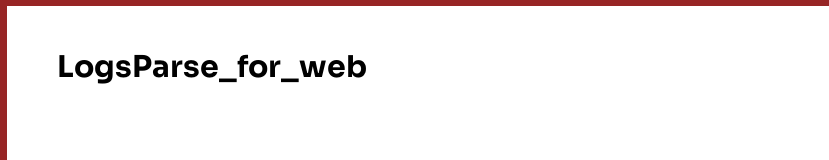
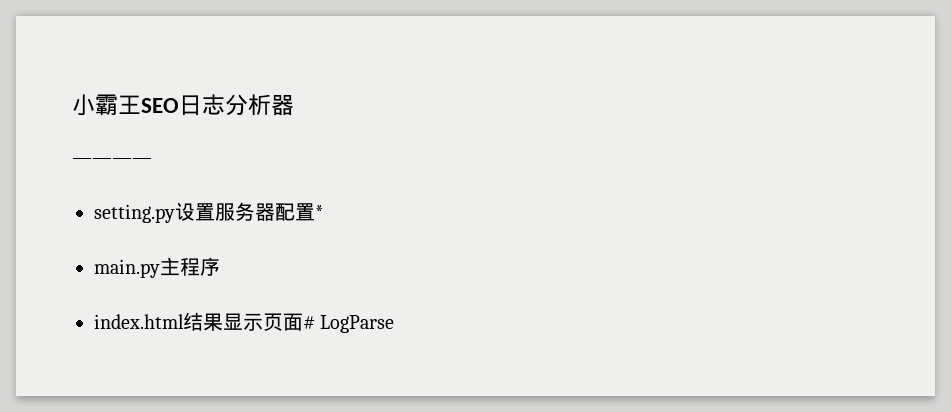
- LogsParse_for_web
+ 小霸王SEO日志分析器
+ ————
+ setting.py设置服务器配置*
+ main.py主程序
+ index.html结果显示页面# LogParse

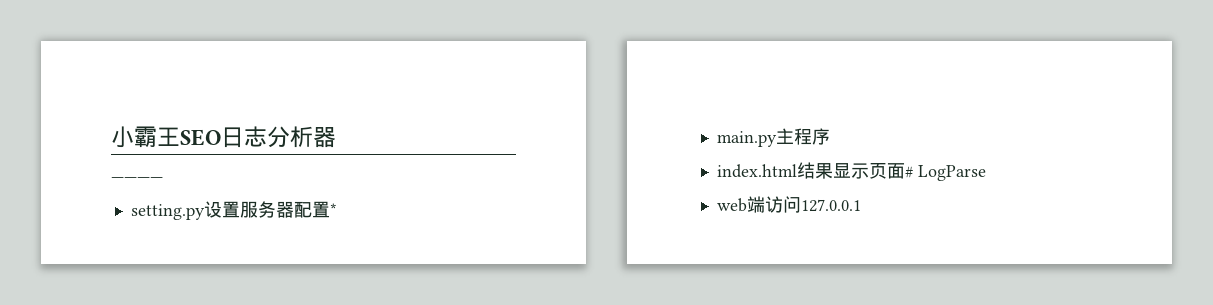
+ web端访问127.0.0.1

